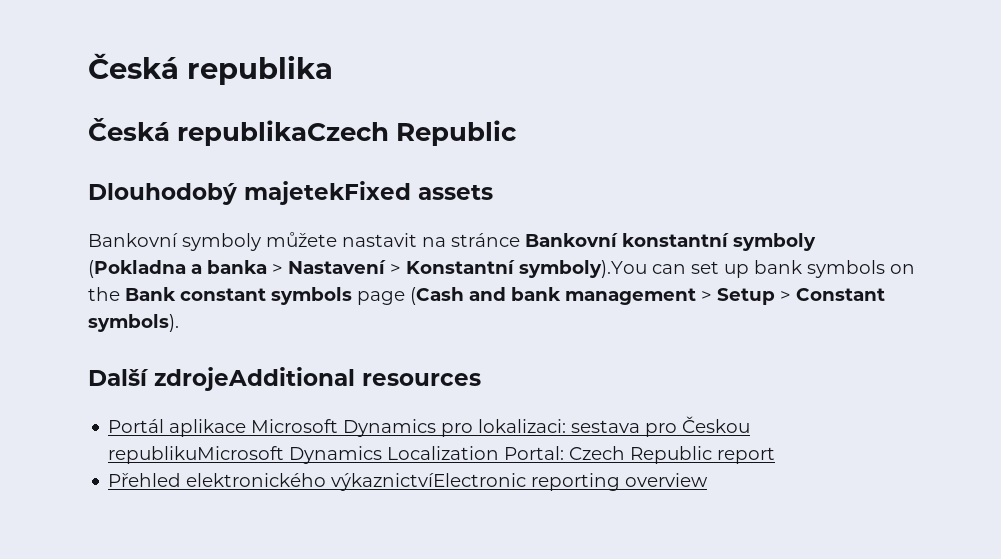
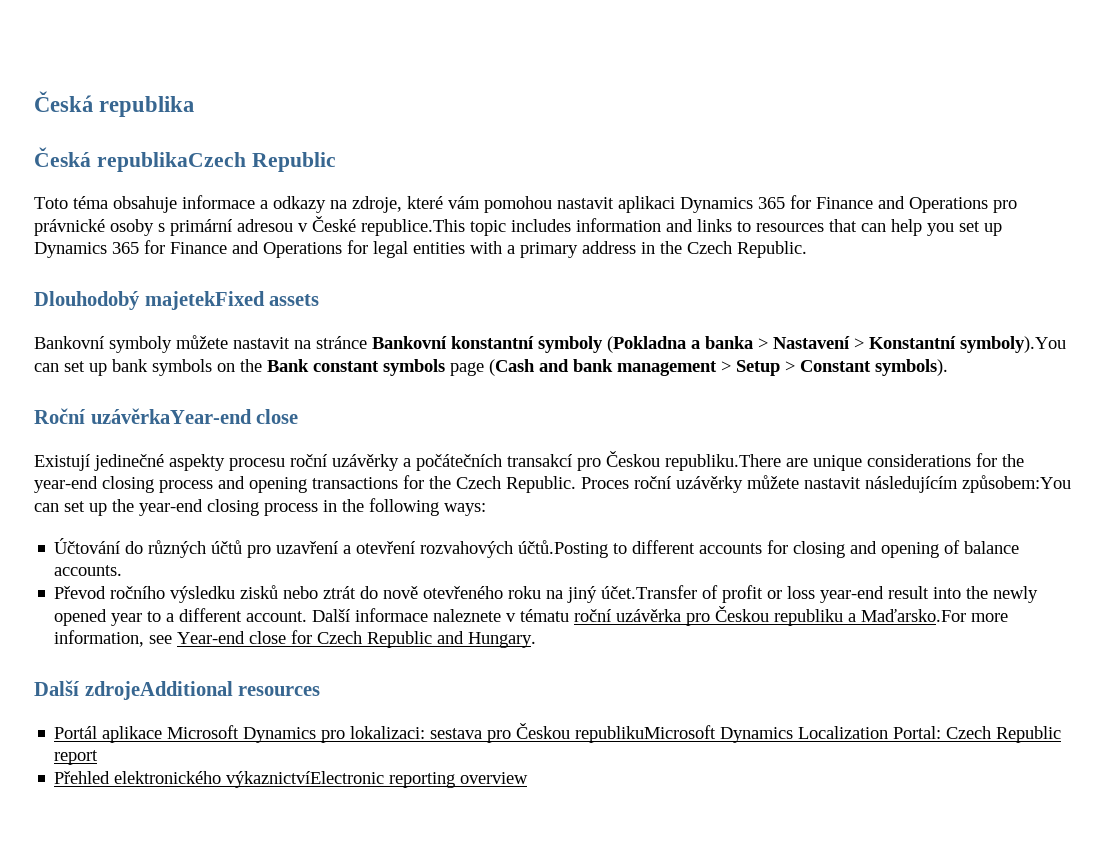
+ Toto téma obsahuje informace a odkazy na zdroje, které vám pomohou nastavit aplikaci Dynamics 365 for Finance and Operations pro právnické osoby s primární adresou v České republice.This topic includes information and links to resources that can help you set up Dynamics 365 for Finance and Operations for legal entities with a primary address in the Czech Republic.
+ Roční uzávěrkaYear-end close
+ Existují jedinečné aspekty procesu roční uzávěrky a počátečních transakcí pro Českou republiku.There are unique considerations for the year-end closing process and opening transactions for the Czech Republic. Proces roční uzávěrky můžete nastavit následujícím způsobem:You can set up the year-end closing process in the following ways:
+ Účtování do různých účtů pro uzavření a otevření rozvahových účtů.Posting to different accounts for closing and opening of balance accounts.
+ Převod ročního výsledku zisků nebo ztrát do nově otevřeného roku na jiný účet.Transfer of profit or loss year-end result into the newly opened year to a different account. Další informace naleznete v tématu roční uzávěrka pro Českou republiku a Maďarsko.For more information, see Year-end close for Czech Republic and Hungary.

